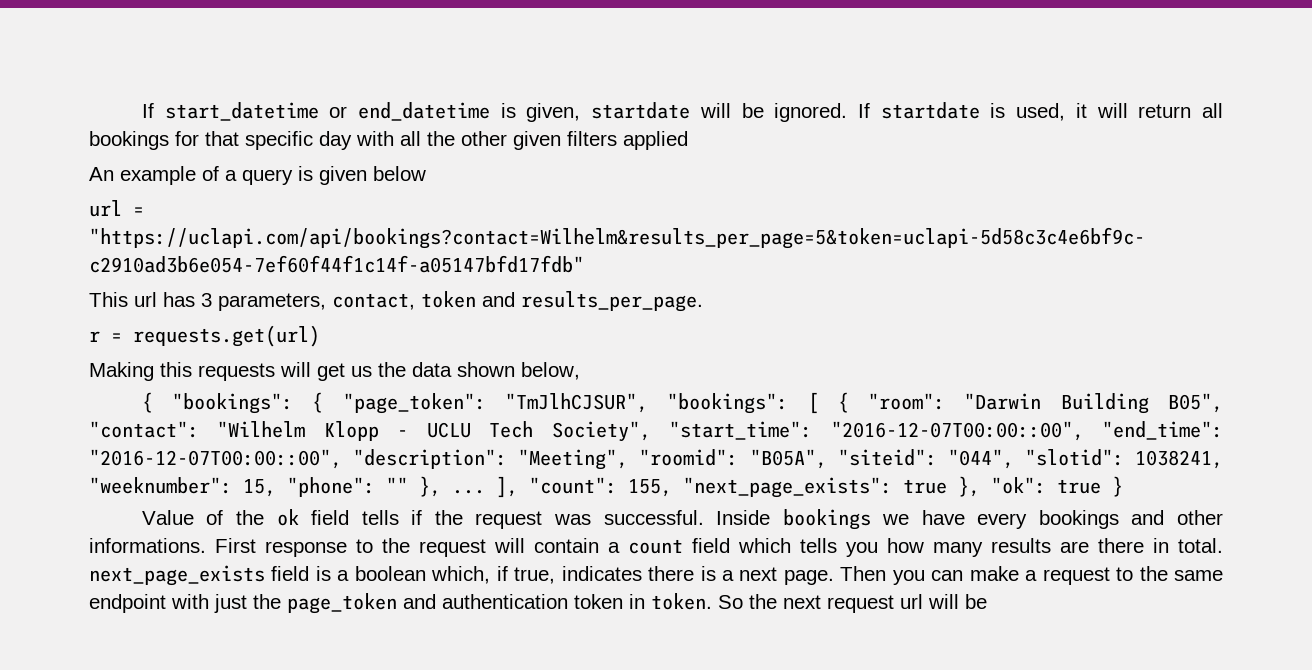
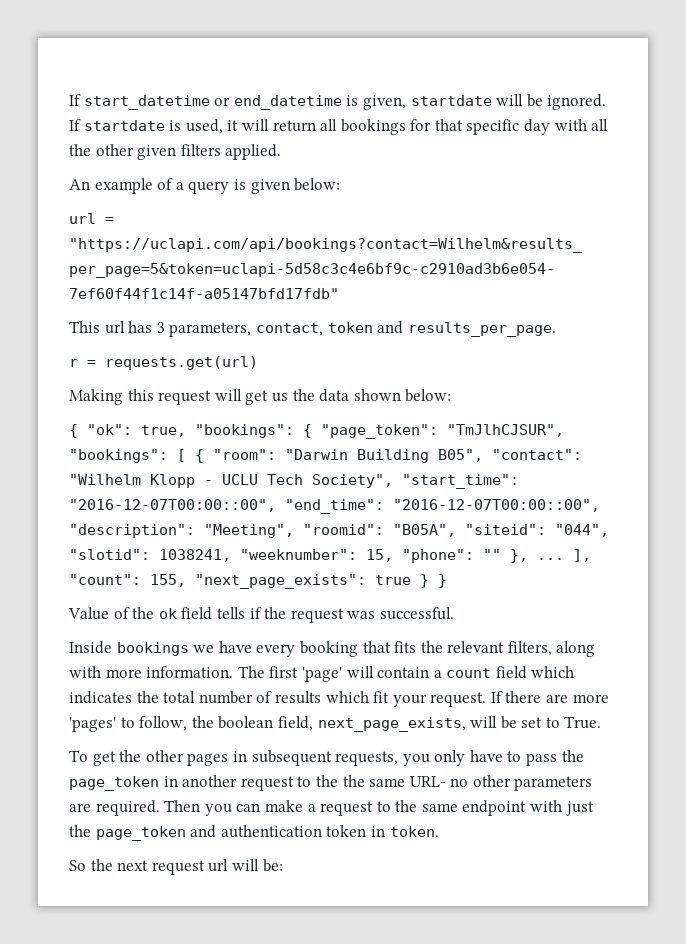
- If startdate is used, it will return all bookings for that specific day with all the other given filters applied
+ If startdate is used, it will return all bookings for that specific day with all the other given filters applied.
- An example of a query is given below
+ An example of a query is given below:
- Making this requests will get us the data shown below,
- { "bookings": { "page_token": "TmJlhCJSUR", "bookings": [ { "room": "Darwin Building B05", "contact": "Wilhelm Klopp - UCLU Tech Society", "start_time": "2016-12-07T00:00::00", "end_time": "2016-12-07T00:00::00", "description": "Meeting", "roomid": "B05A", "siteid": "044", "slotid": 1038241, "weeknumber": 15, "phone": "" }, ... ], "count": 155, "next_page_exists": true }, "ok": true }
+ Making this request will get us the data shown below:
+ { "ok": true, "bookings": { "page_token": "TmJlhCJSUR", "bookings": [ { "room": "Darwin Building B05", "contact": "Wilhelm Klopp - UCLU Tech Society", "start_time": "2016-12-07T00:00::00", "end_time": "2016-12-07T00:00::00", "description": "Meeting", "roomid": "B05A", "siteid": "044", "slotid": 1038241, "weeknumber": 15, "phone": "" }, ... ], "count": 155, "next_page_exists": true } }
- Value of the ok field tells if the request was successful. Inside bookings we have every bookings and other informations. First response to the request will contain a count field which tells you how many results are there in total. next_page_exists field is a boolean which, if true, indicates there is a next page.
+ Value of the ok field tells if the request was successful.
+ Inside bookings we have every booking that fits the relevant filters, along with more information. The first 'page' will contain a count field which indicates the total number of results which fit your request. If there are more 'pages' to follow, the boolean field, next_page_exists, will be set to True.
+ To get the other pages in subsequent requests, you only have to pass the page_token in another request to the the same URL- no other parameters are required.
- Then you can make a request to the same endpoint with just the page_token and authentication token in token. So the next request url will be
+ Then you can make a request to the same endpoint with just the page_token and authentication token in token.
+ So the next request url will be:

